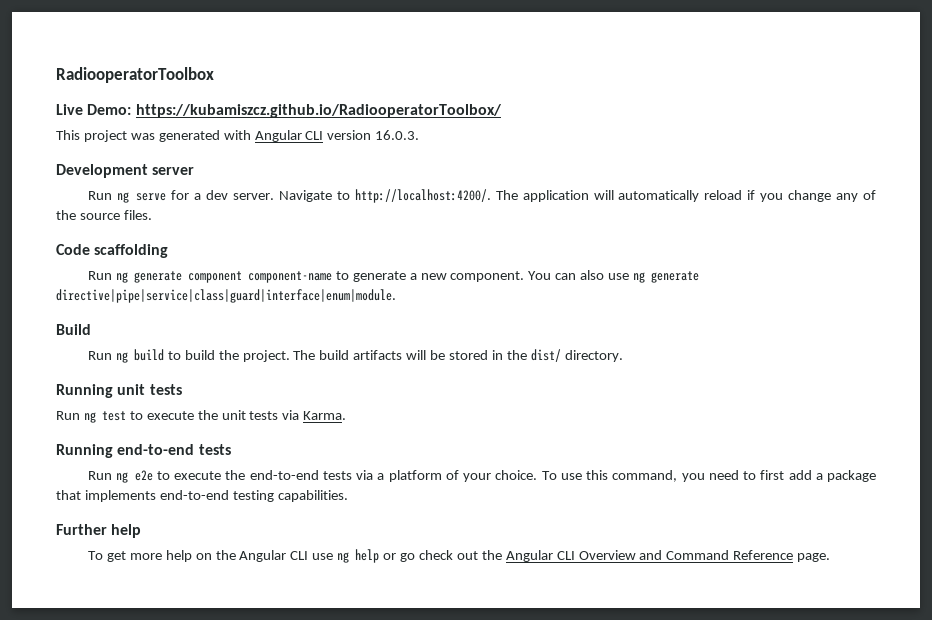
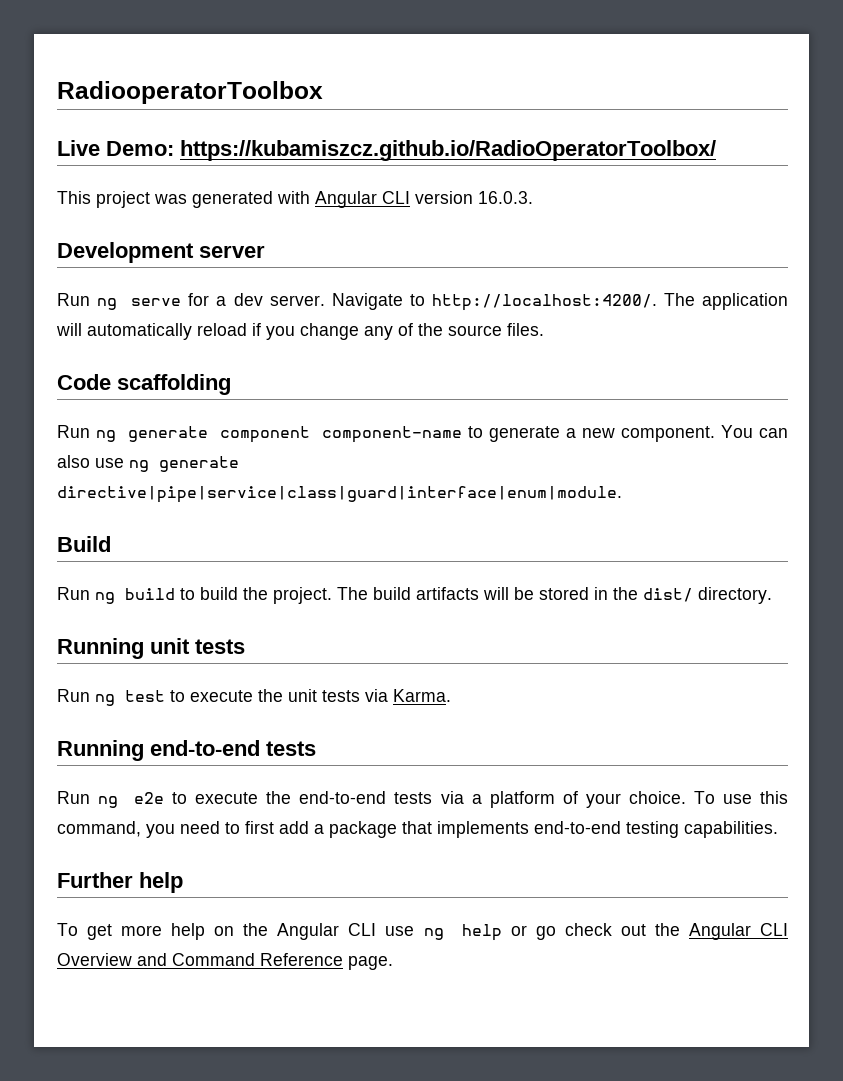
- Live Demo: https://kubamiszcz.github.io/RadiooperatorToolbox/
+ Live Demo: https://kubamiszcz.github.io/RadioOperatorToolbox/

